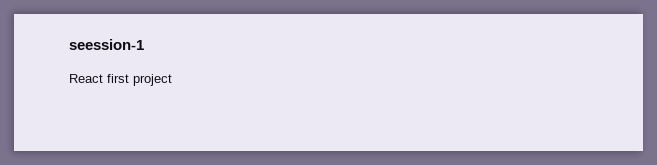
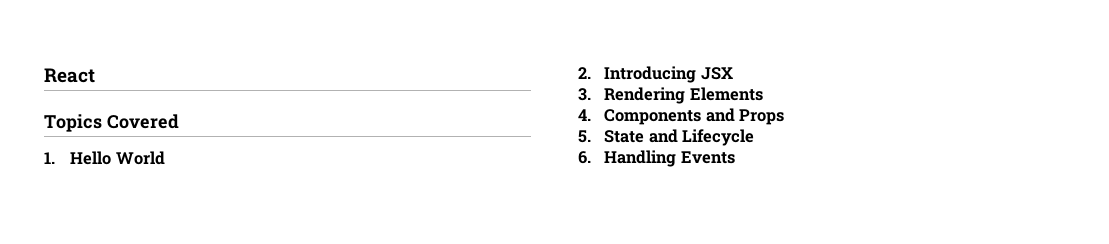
- seession-1
- React first project
+ React
+ Topics Covered
+ 1. Hello World
+ 2. Introducing JSX
+ 3. Rendering Elements
+ 4. Components and Props
+ 5. State and Lifecycle
+ 6. Handling Events

